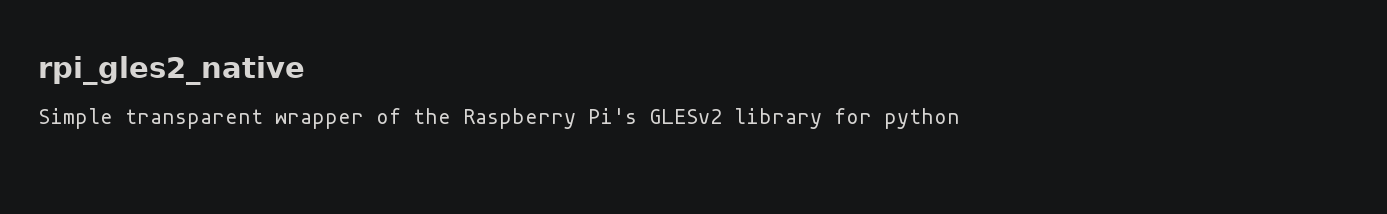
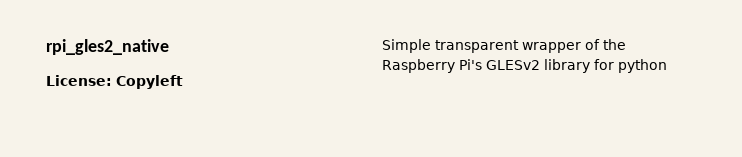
+ License: Copyleft

